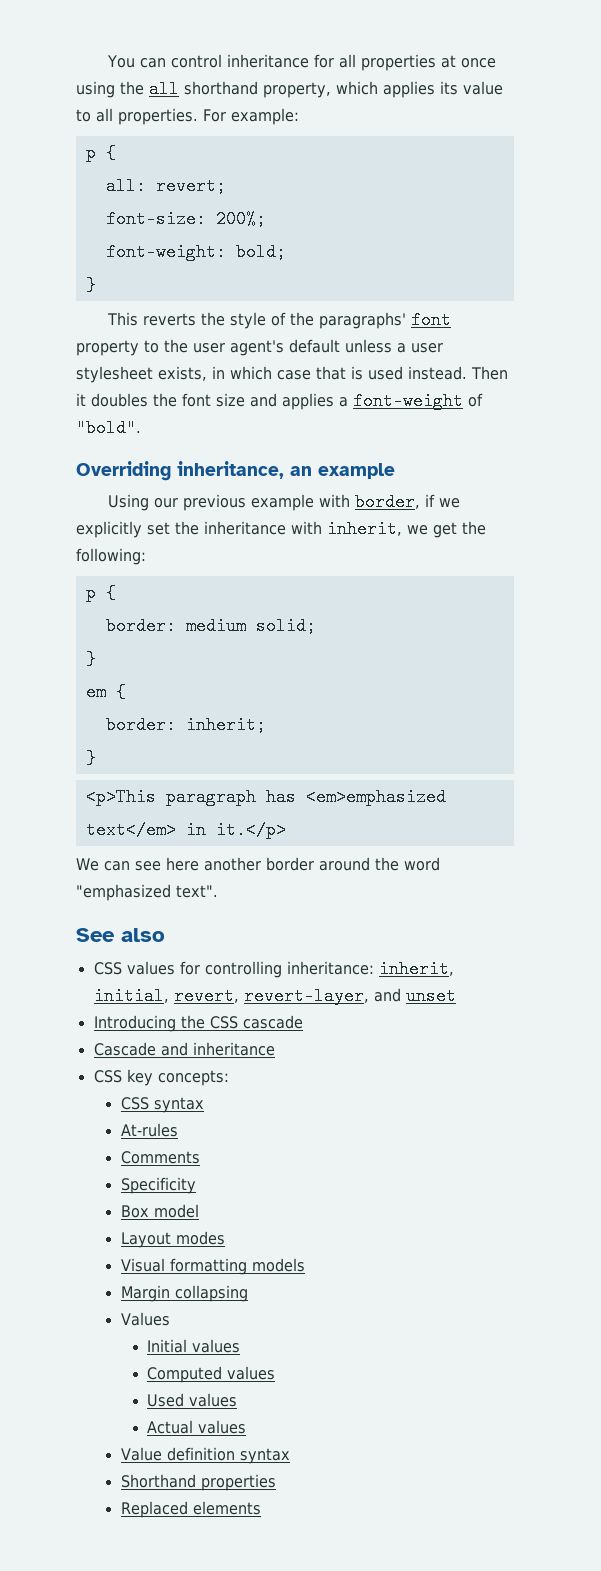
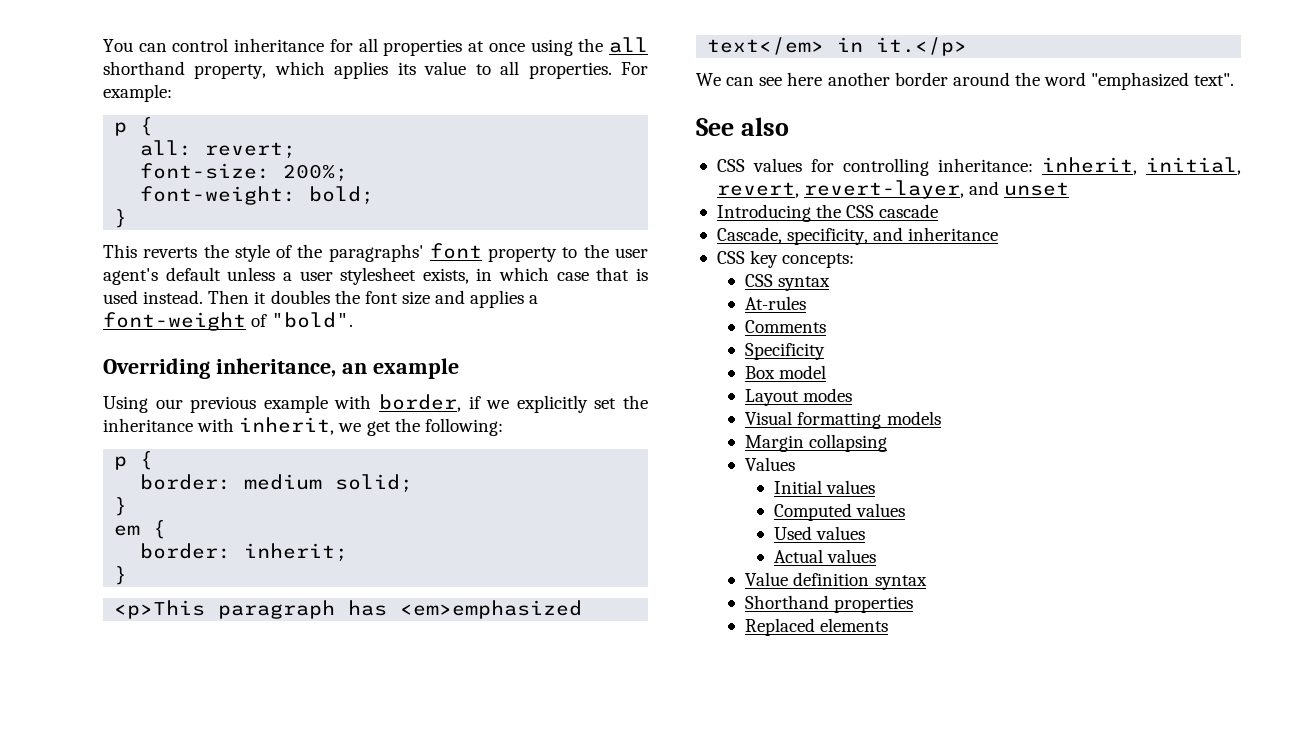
- Cascade and inheritance
+ Cascade, specificity, and inheritance

